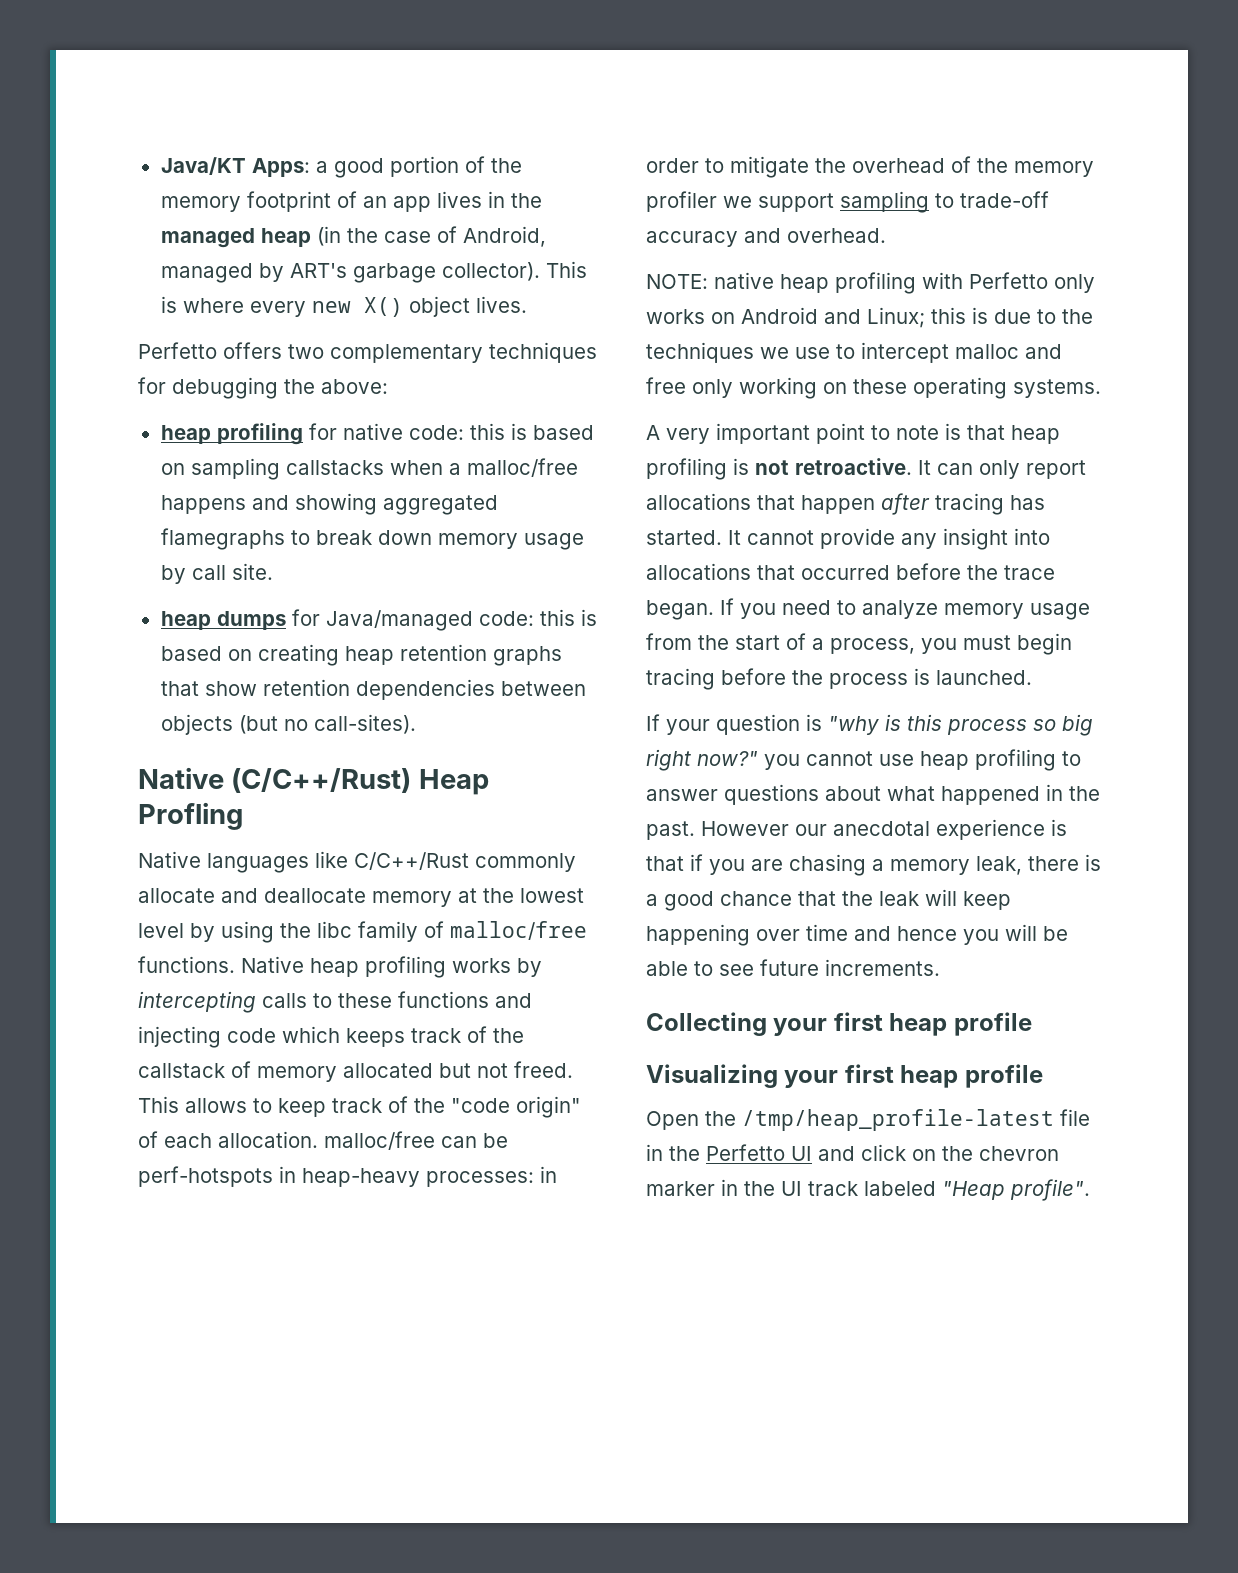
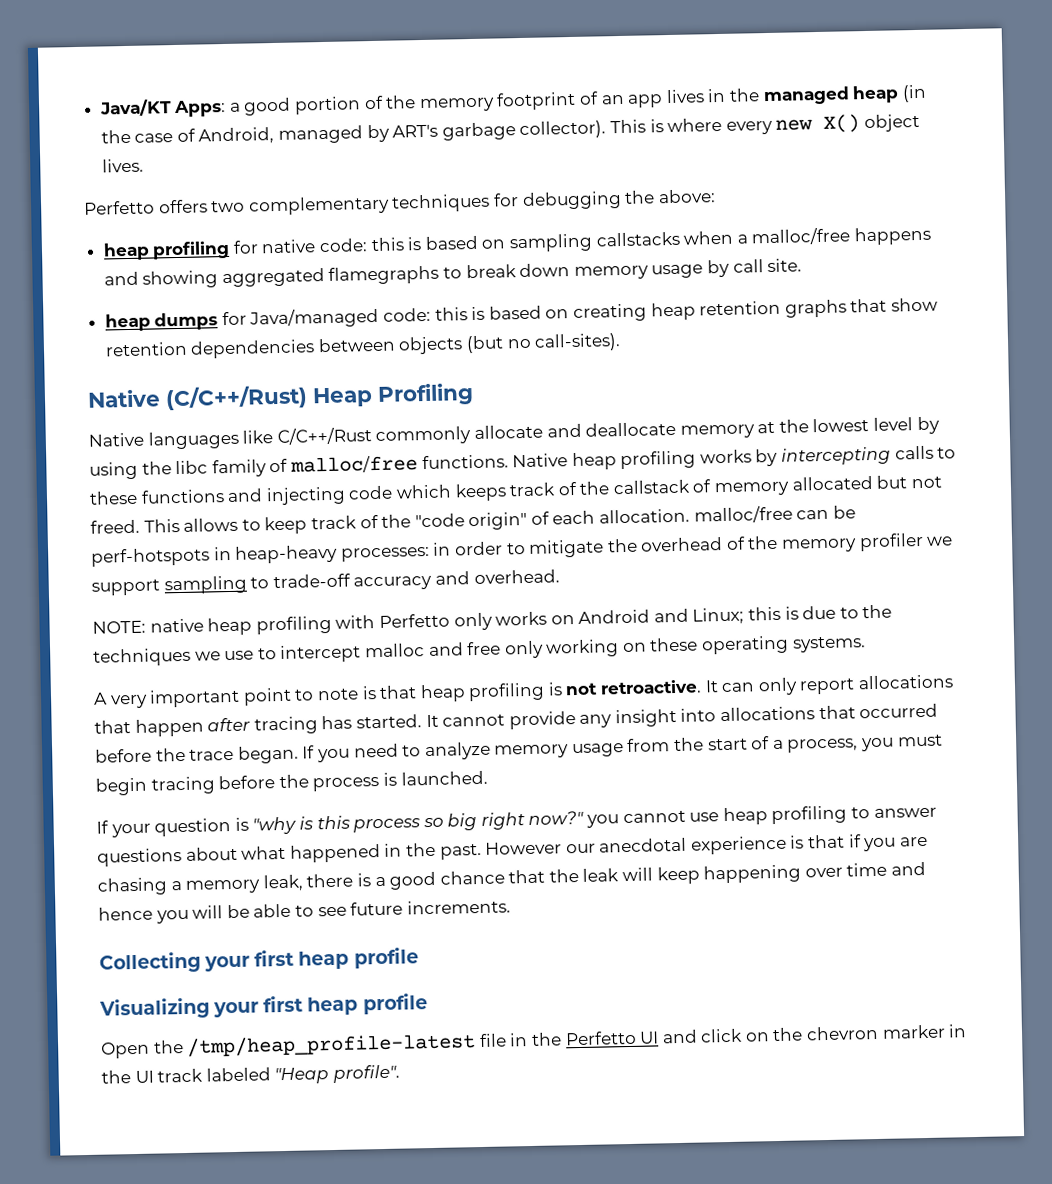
- Native (C/C++/Rust) Heap Profling
+ Native (C/C++/Rust) Heap Profiling

